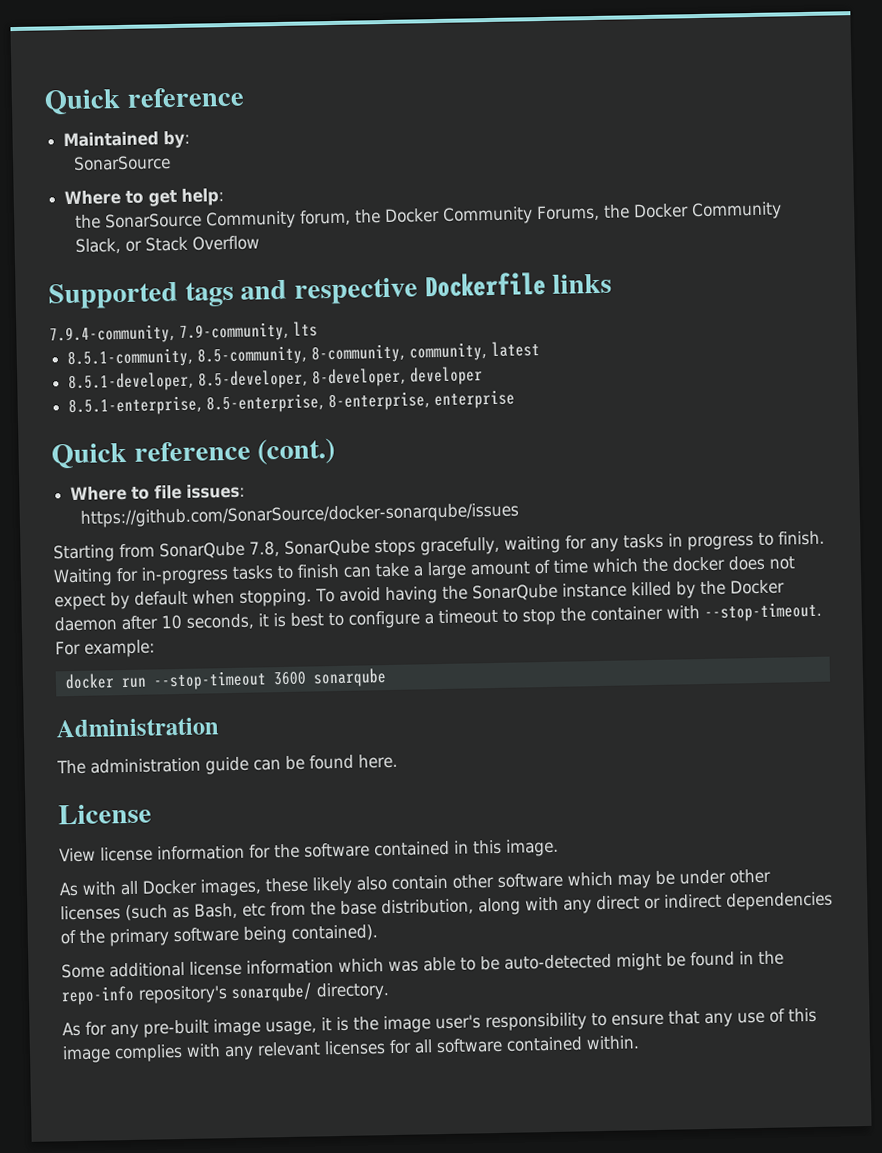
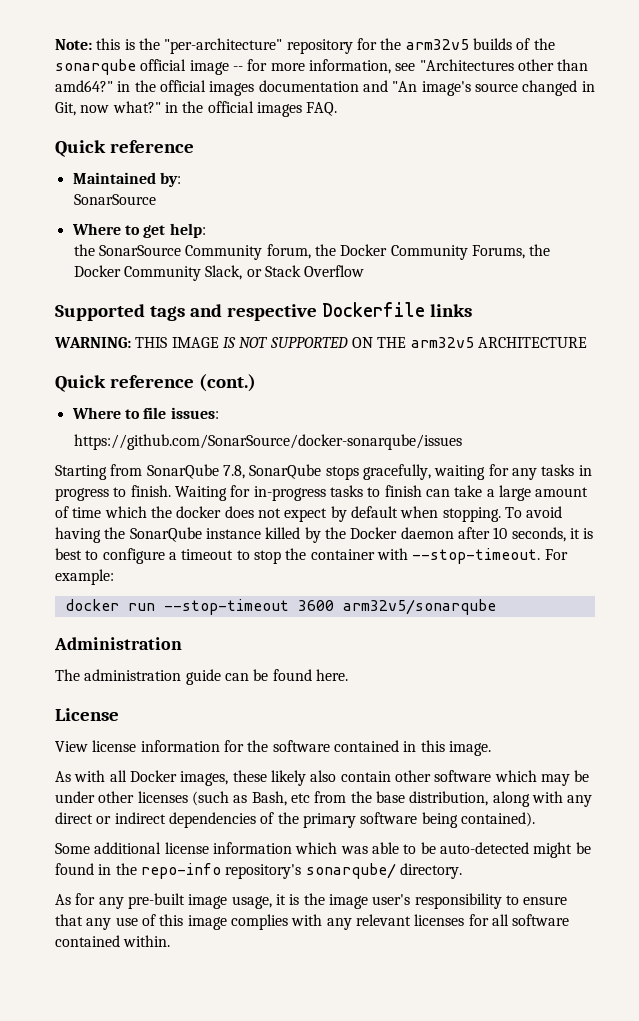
+ Note: this is the "per-architecture" repository for the arm32v5 builds of the sonarqube official image -- for more information, see "Architectures other than amd64?" in the official images documentation and "An image's source changed in Git, now what?" in the official images FAQ.
- 7.9.4-community, 7.9-community, lts
- 8.5.1-community, 8.5-community, 8-community, community, latest
- 8.5.1-developer, 8.5-developer, 8-developer, developer
- 8.5.1-enterprise, 8.5-enterprise, 8-enterprise, enterprise
+ WARNING: THIS IMAGE IS NOT SUPPORTED ON THE arm32v5 ARCHITECTURE
- docker run --stop-timeout 3600 sonarqube
+ docker run --stop-timeout 3600 arm32v5/sonarqube

